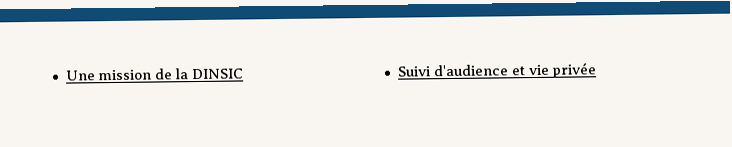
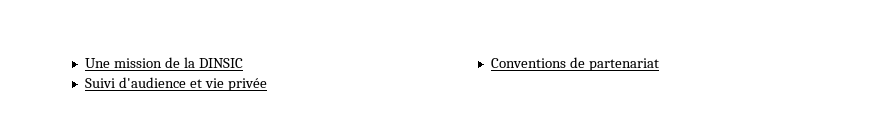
+ Conventions de partenariat

